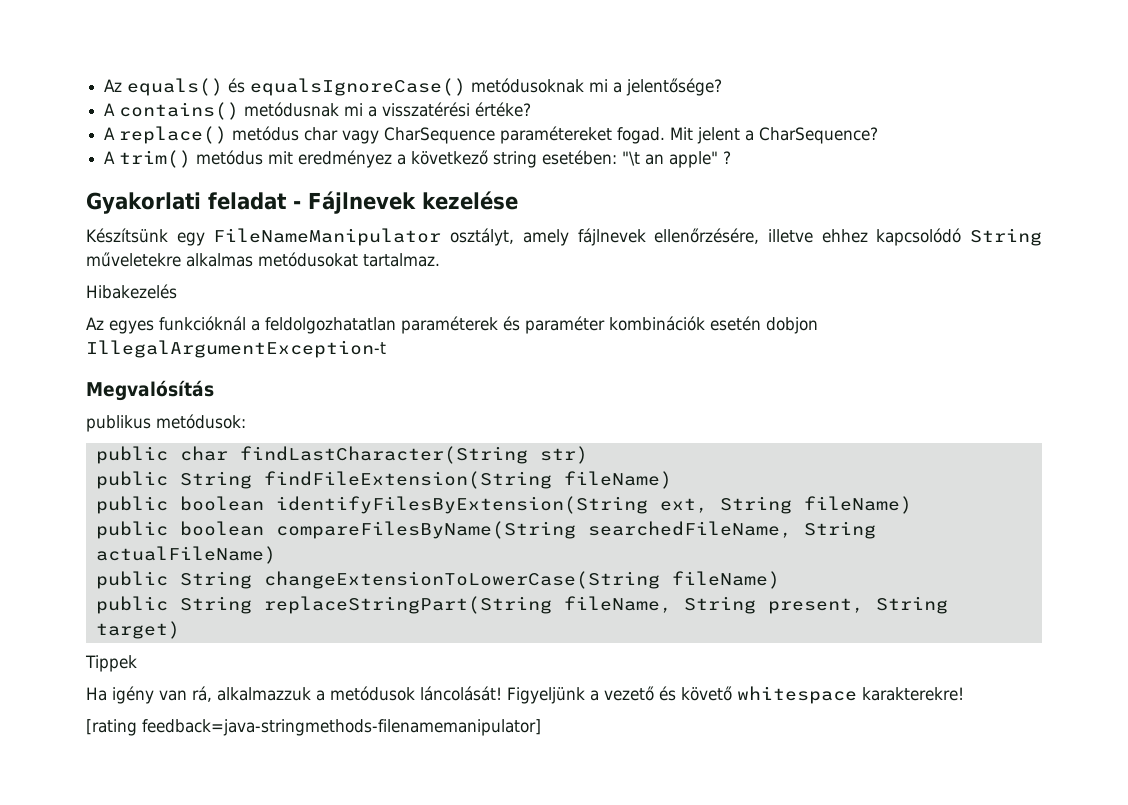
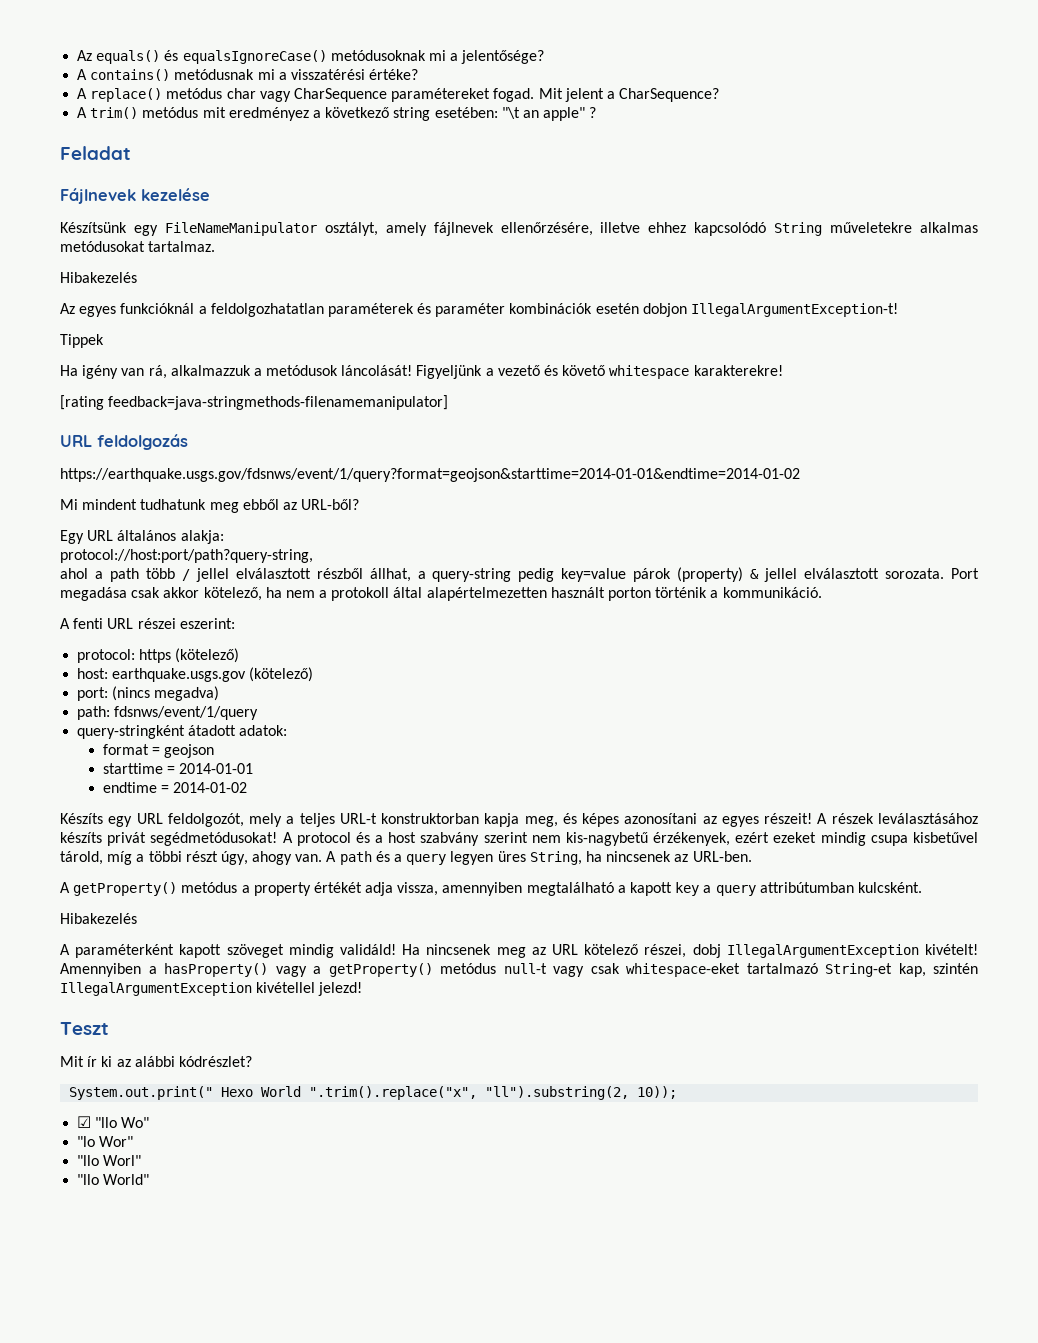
- Gyakorlati feladat - Fájlnevek kezelése
+ Feladat
+ Fájlnevek kezelése
- Az egyes funkcióknál a feldolgozhatatlan paraméterek és paraméter kombinációk esetén dobjon IllegalArgumentException-t
- Megvalósítás
- publikus metódusok:
- public char findLastCharacter(String str)
- public String findFileExtension(String fileName)
- public boolean identifyFilesByExtension(String ext, String fileName)
- public boolean compareFilesByName(String searchedFileName, String actualFileName)
- public String changeExtensionToLowerCase(String fileName)
- public String replaceStringPart(String fileName, String present, String target)
+ Az egyes funkcióknál a feldolgozhatatlan paraméterek és paraméter kombinációk esetén dobjon IllegalArgumentException-t!
+ URL feldolgozás
+ https://earthquake.usgs.gov/fdsnws/event/1/query?format=geojson&starttime=2014-01-01&endtime=2014-01-02
+ Mi mindent tudhatunk meg ebből az URL-ből?
+ Egy URL általános alakja:
+ protocol://host:port/path?query-string,
+ ahol a path több / jellel elválasztott részből állhat, a query-string pedig key=value párok (property) & jellel elválasztott sorozata. Port megadása csak akkor kötelező, ha nem a protokoll által alapértelmezetten használt porton történik a kommunikáció.
+ A fenti URL részei eszerint:
+ protocol: https (kötelező)
+ host: earthquake.usgs.gov (kötelező)
+ port: (nincs megadva)
+ path: fdsnws/event/1/query
+ query-stringként átadott adatok:
+ format = geojson
+ starttime = 2014-01-01
+ endtime = 2014-01-02
+ Készíts egy URL feldolgozót, mely a teljes URL-t konstruktorban kapja meg, és képes azonosítani az egyes részeit! A részek leválasztásához készíts privát segédmetódusokat! A protocol és a host szabvány szerint nem kis-nagybetű érzékenyek, ezért ezeket mindig csupa kisbetűvel tárold, míg a többi részt úgy, ahogy van. A path és a query legyen üres String, ha nincsenek az URL-ben.
+ A getProperty() metódus a property értékét adja vissza, amennyiben megtalálható a kapott key a query attribútumban kulcsként.
+ Hibakezelés
+ A paraméterként kapott szöveget mindig validáld! Ha nincsenek meg az URL kötelező részei, dobj IllegalArgumentException kivételt! Amennyiben a hasProperty() vagy a getProperty() metódus null-t vagy csak whitespace-eket tartalmazó String-et kap, szintén IllegalArgumentException kivétellel jelezd!
+ Teszt
+ Mit ír ki az alábbi kódrészlet?
+ System.out.print(" Hexo World ".trim().replace("x", "ll").substring(2, 10));
+ ☑ "llo Wo"
+ "lo Wor"
+ "llo Worl"
+ "llo World"

